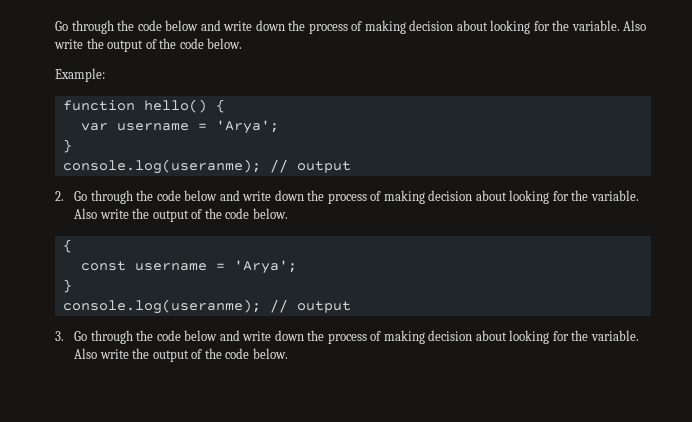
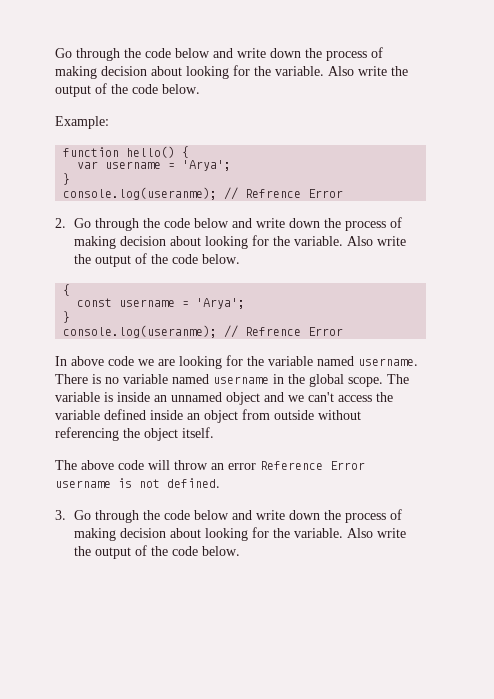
  var username = 'Arya';
  }
- console.log(useranme); // output
+ console.log(useranme); // Refrence Error
  const username = 'Arya';
  }
- console.log(useranme); // output
+ console.log(useranme); // Refrence Error
+ In above code we are looking for the variable named username. There is no variable named username in the global scope. The variable is inside an unnamed object and we can't access the variable defined inside an object from outside without referencing the object itself.
+ The above code will throw an error Reference Error username is not defined.

